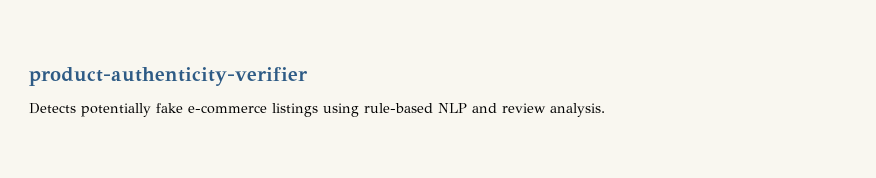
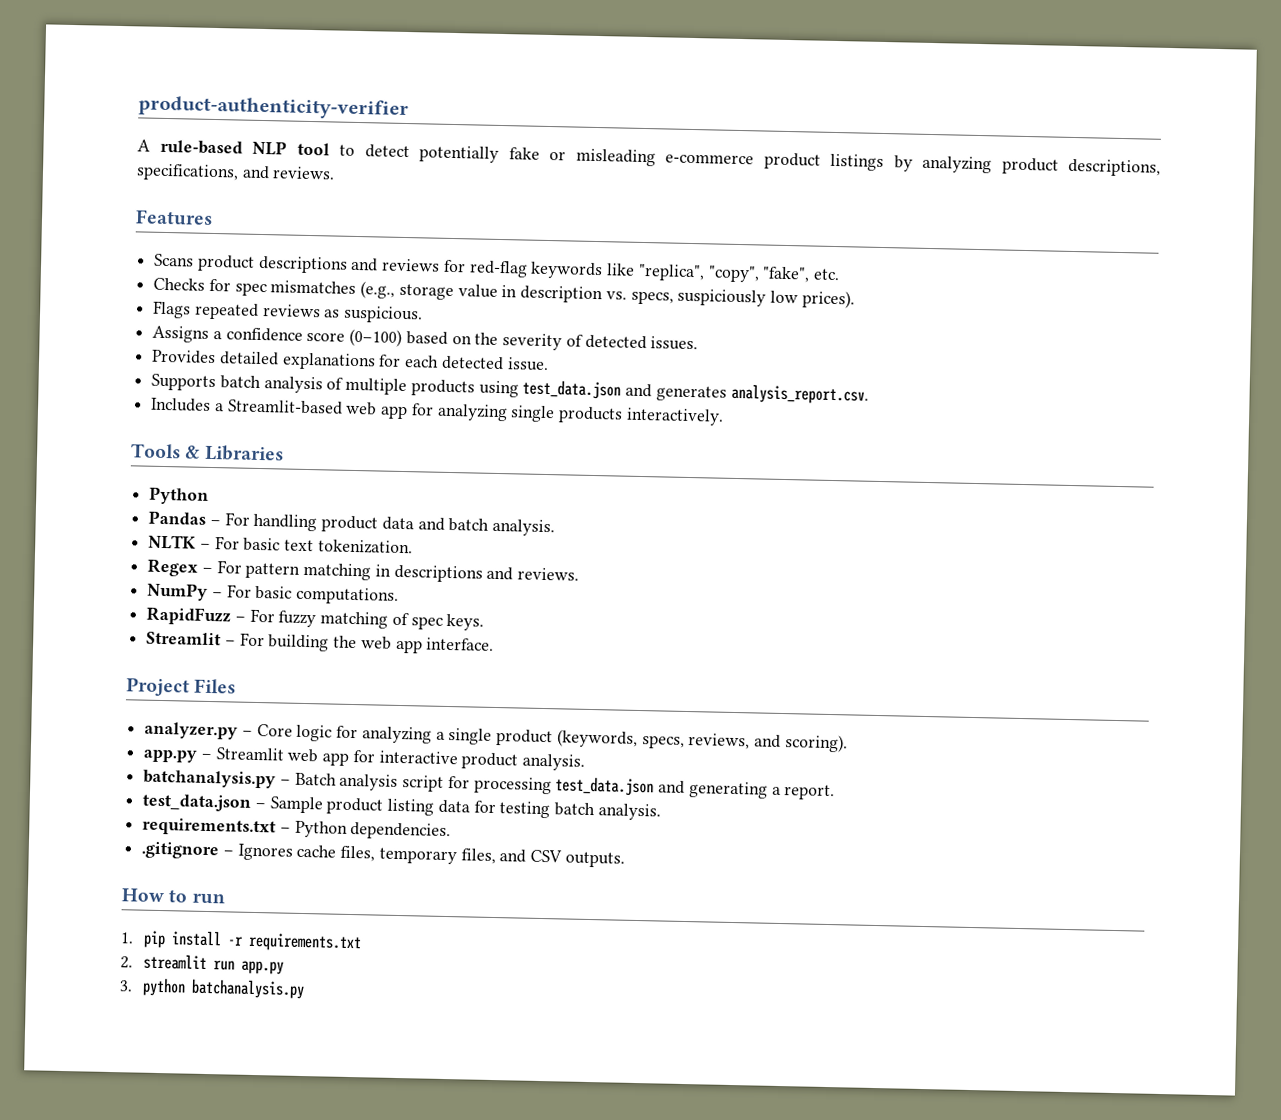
- Detects potentially fake e-commerce listings using rule-based NLP and review analysis.
+ A rule-based NLP tool to detect potentially fake or misleading e-commerce product listings by analyzing product descriptions, specifications, and reviews.
+ Features
+ Scans product descriptions and reviews for red-flag keywords like "replica", "copy", "fake", etc.
+ Checks for spec mismatches (e.g., storage value in description vs. specs, suspiciously low prices).
+ Flags repeated reviews as suspicious.
+ Assigns a confidence score (0–100) based on the severity of detected issues.
+ Provides detailed explanations for each detected issue.
+ Supports batch analysis of multiple products using test_data.json and generates analysis_report.csv.
+ Includes a Streamlit-based web app for analyzing single products interactively.
+ Tools & Libraries
+ Python
+ Pandas – For handling product data and batch analysis.
+ NLTK – For basic text tokenization.
+ Regex – For pattern matching in descriptions and reviews.
+ NumPy – For basic computations.
+ RapidFuzz – For fuzzy matching of spec keys.
+ Streamlit – For building the web app interface.
+ Project Files
+ analyzer.py – Core logic for analyzing a single product (keywords, specs, reviews, and scoring).
+ app.py – Streamlit web app for interactive product analysis.
+ batchanalysis.py – Batch analysis script for processing test_data.json and generating a report.
+ test_data.json – Sample product listing data for testing batch analysis.
+ requirements.txt – Python dependencies.
+ .gitignore – Ignores cache files, temporary files, and CSV outputs.
+ How to run
+ 1. pip install -r requirements.txt
+ 2. streamlit run app.py
+ 3. python batchanalysis.py

